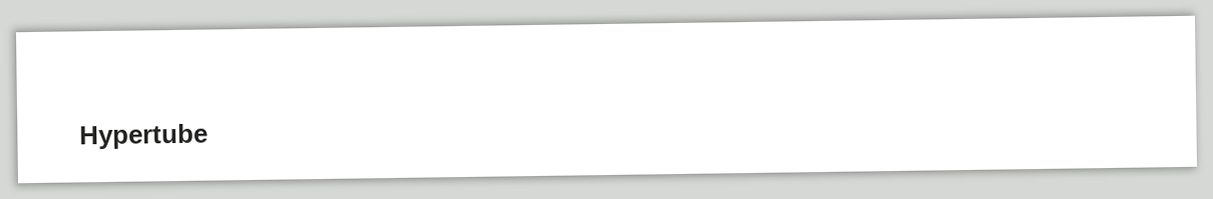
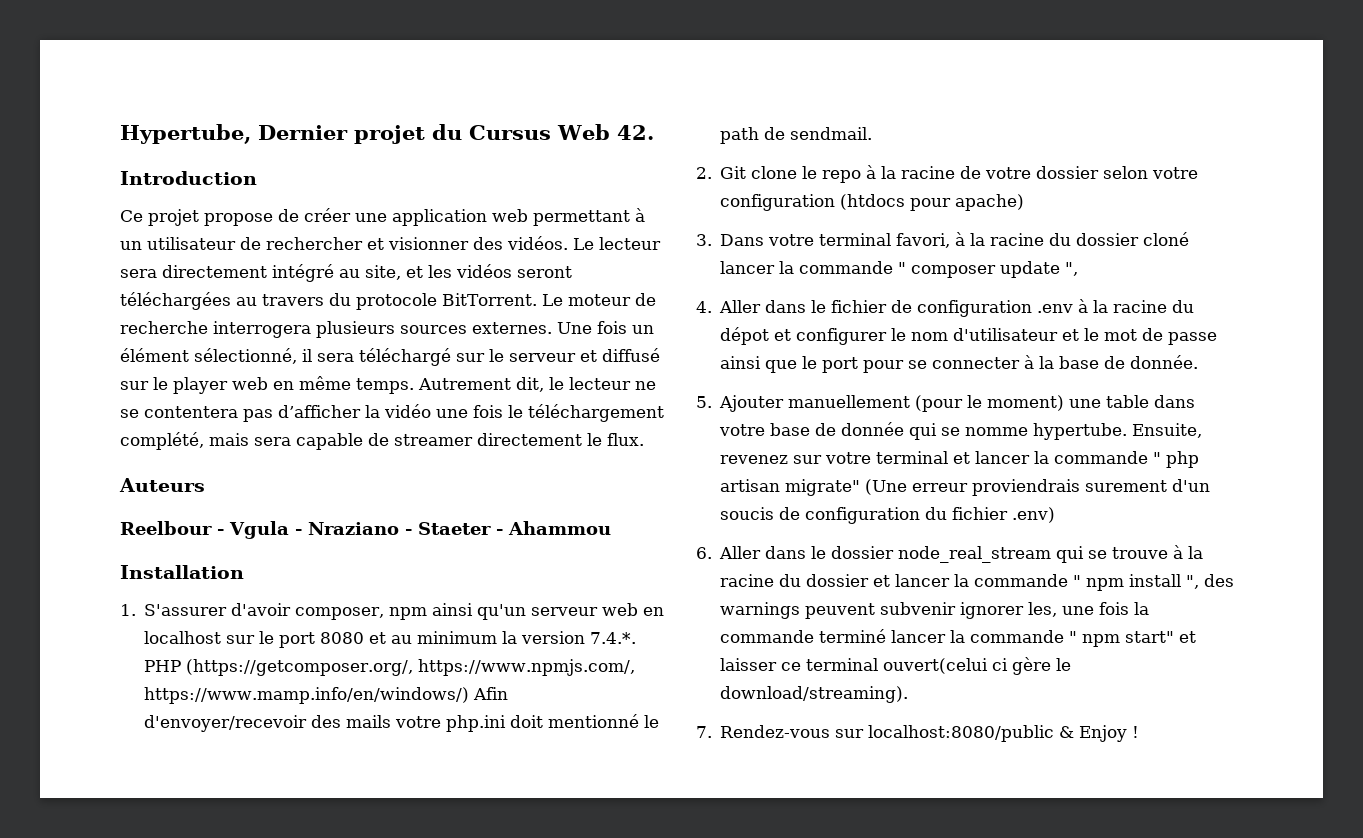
- Hypertube
+ Hypertube, Dernier projet du Cursus Web 42.
+ Introduction
+ Ce projet propose de créer une application web permettant à un utilisateur de rechercher et visionner des vidéos. Le lecteur sera directement intégré au site, et les vidéos seront téléchargées au travers du protocole BitTorrent. Le moteur de recherche interrogera plusieurs sources externes. Une fois un élément sélectionné, il sera téléchargé sur le serveur et diffusé sur le player web en même temps. Autrement dit, le lecteur ne se contentera pas d’afficher la vidéo une fois le téléchargement complété, mais sera capable de streamer directement le flux.
+ Auteurs
+ Reelbour - Vgula - Nraziano - Staeter - Ahammou
+ Installation
+ 1. S'assurer d'avoir composer, npm ainsi qu'un serveur web en localhost sur le port 8080 et au minimum la version 7.4.*. PHP (https://getcomposer.org/, https://www.npmjs.com/, https://www.mamp.info/en/windows/) Afin d'envoyer/recevoir des mails votre php.ini doit mentionné le path de sendmail.
+ 2. Git clone le repo à la racine de votre dossier selon votre configuration (htdocs pour apache)
+ 3. Dans votre terminal favori, à la racine du dossier cloné lancer la commande " composer update ",
+ 4. Aller dans le fichier de configuration .env à la racine du dépot et configurer le nom d'utilisateur et le mot de passe ainsi que le port pour se connecter à la base de donnée.
+ 5. Ajouter manuellement (pour le moment) une table dans votre base de donnée qui se nomme hypertube. Ensuite, revenez sur votre terminal et lancer la commande " php artisan migrate" (Une erreur proviendrais surement d'un soucis de configuration du fichier .env)
+ 6. Aller dans le dossier node_real_stream qui se trouve à la racine du dossier et lancer la commande " npm install ", des warnings peuvent subvenir ignorer les, une fois la commande terminé lancer la commande " npm start" et laisser ce terminal ouvert(celui ci gère le download/streaming).
+ 7. Rendez-vous sur localhost:8080/public & Enjoy !

